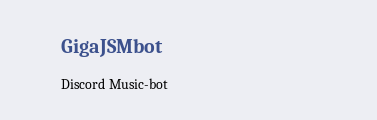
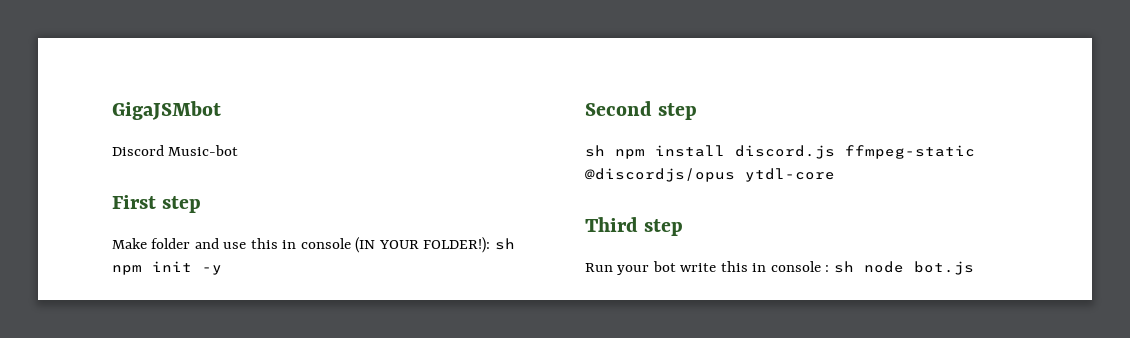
+ First step
+ Make folder and use this in console (IN YOUR FOLDER!): sh npm init -y
+ Second step
+ sh npm install discord.js ffmpeg-static @discordjs/opus ytdl-core
+ Third step
+ Run your bot write this in console : sh node bot.js

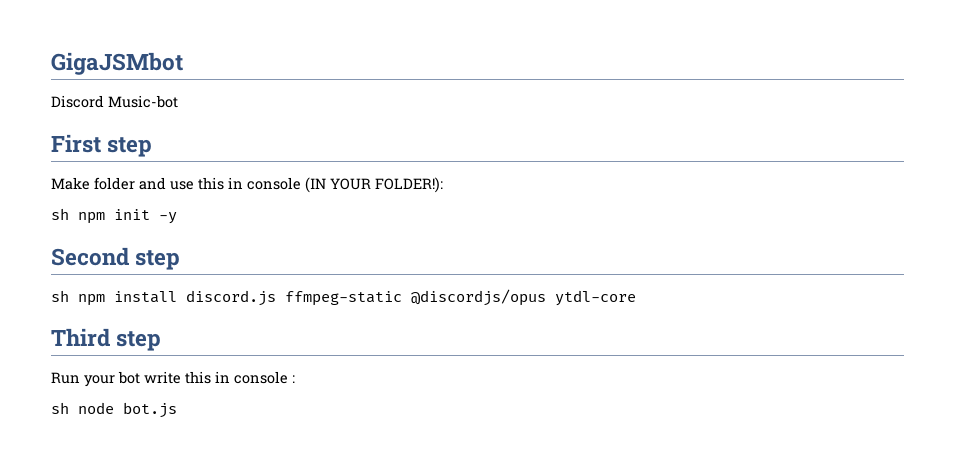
- Make folder and use this in console (IN YOUR FOLDER!): sh npm init -y
+ Make folder and use this in console (IN YOUR FOLDER!):
+ sh npm init -y
- Run your bot write this in console : sh node bot.js
+ Run your bot write this in console :
+ sh node bot.js

